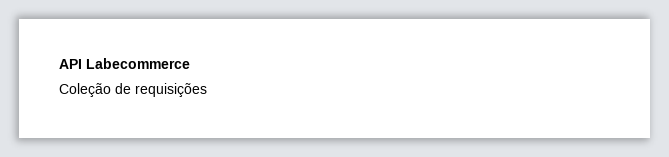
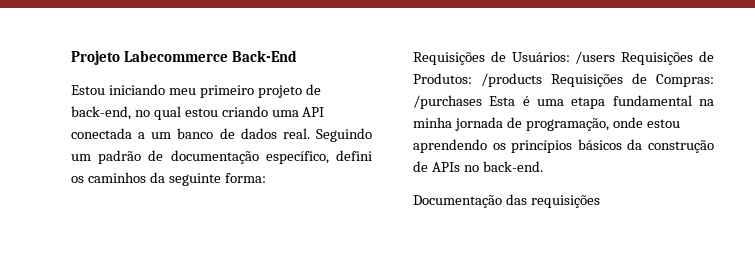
- API Labecommerce
- Coleção de requisições
+ Projeto Labecommerce Back-End
+ Estou iniciando meu primeiro projeto de back-end, no qual estou criando uma API conectada a um banco de dados real. Seguindo um padrão de documentação específico, defini os caminhos da seguinte forma:
+ Requisições de Usuários: /users Requisições de Produtos: /products Requisições de Compras: /purchases Esta é uma etapa fundamental na minha jornada de programação, onde estou aprendendo os princípios básicos da construção de APIs no back-end.
+ Documentação das requisições

